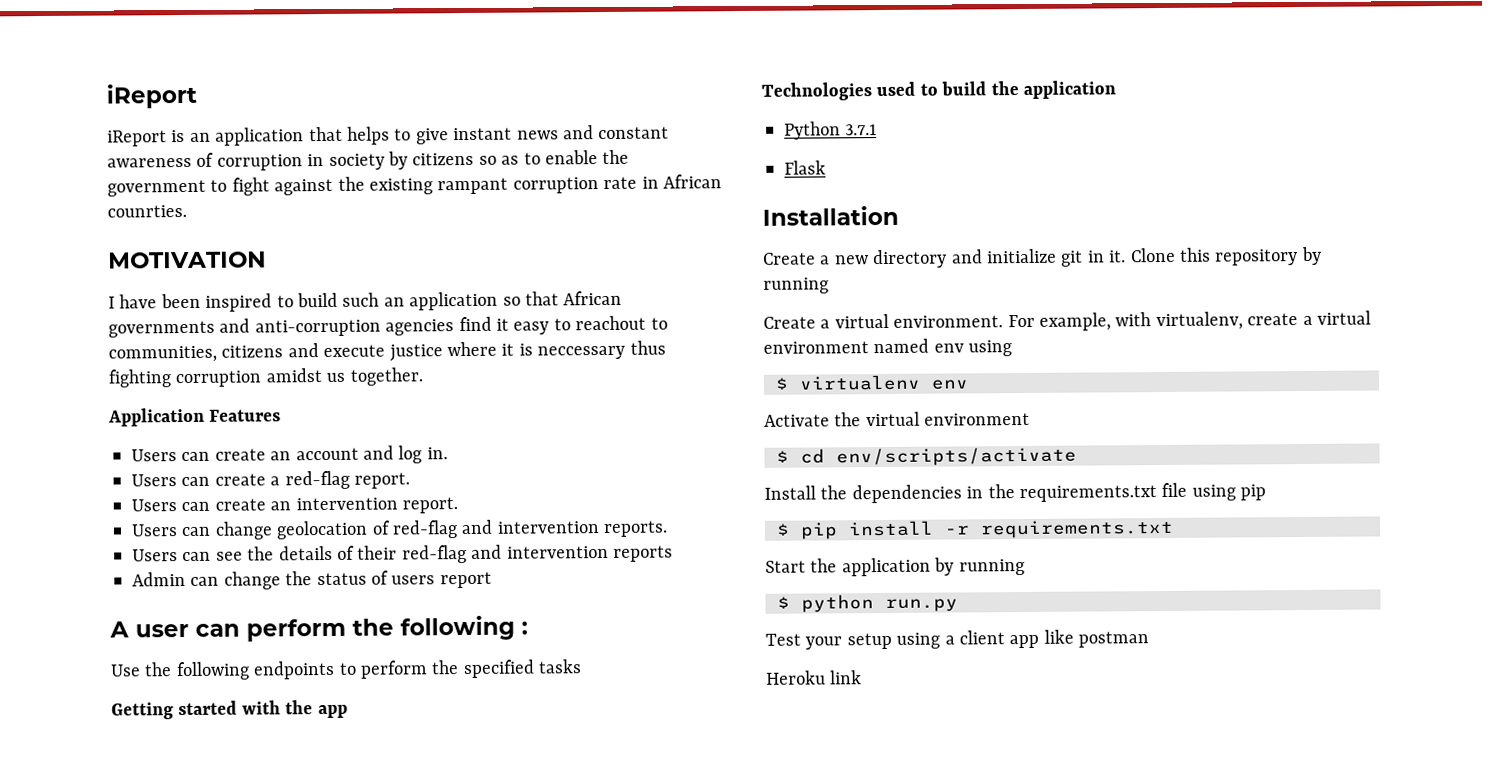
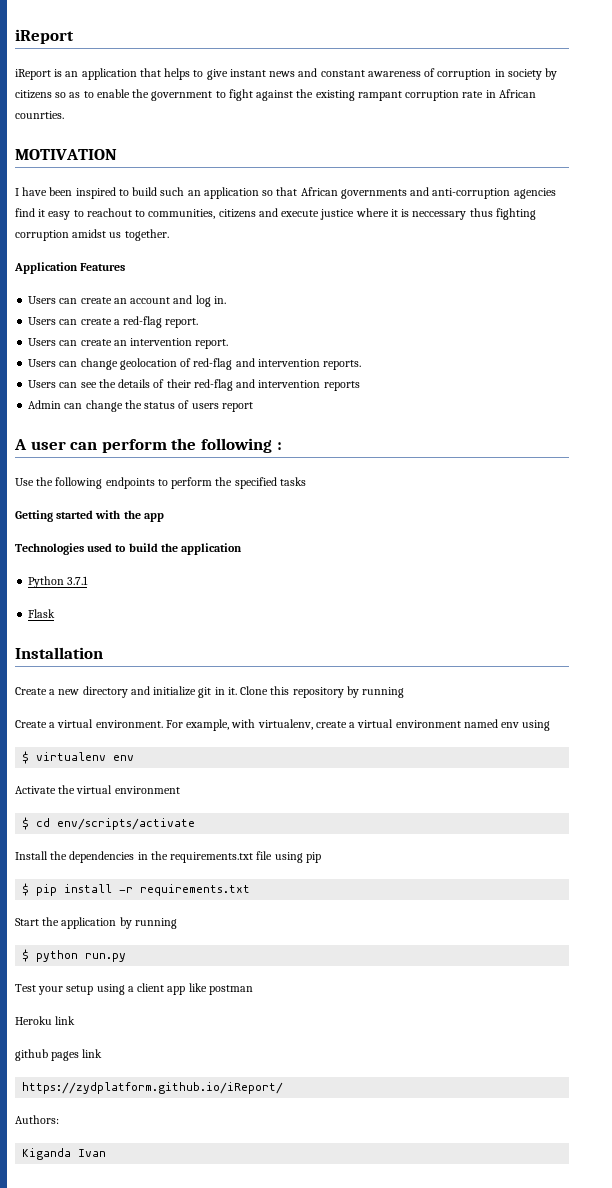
+ github pages link
+ https://zydplatform.github.io/iReport/
+ Authors:
+ Kiganda Ivan

